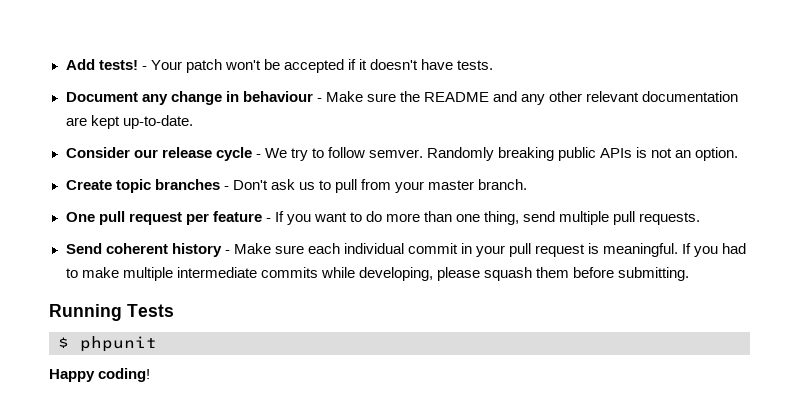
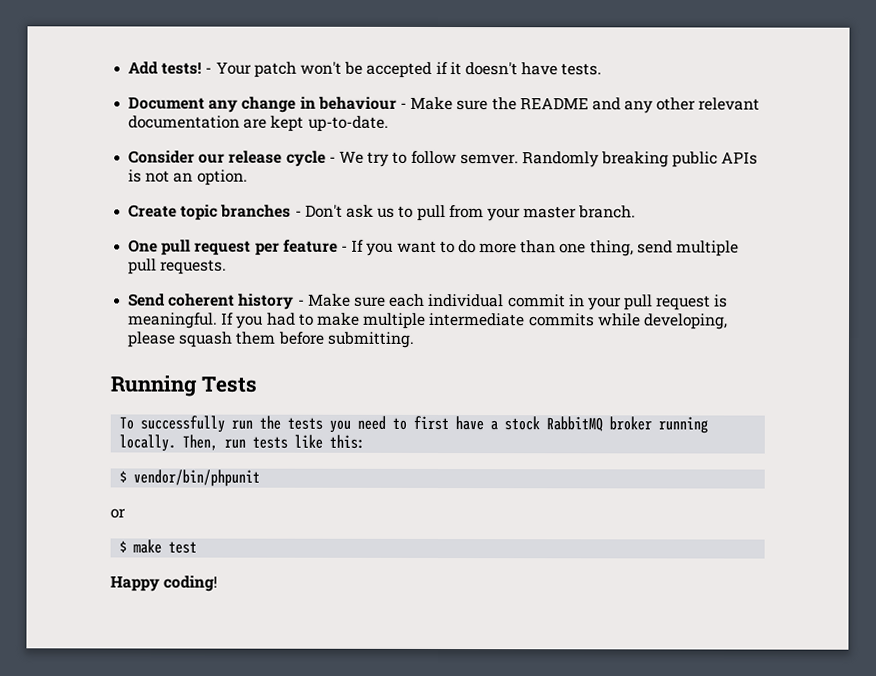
- $ phpunit
+ To successfully run the tests you need to first have a stock RabbitMQ broker running locally. Then, run tests like this:
+ $ vendor/bin/phpunit
+ or
+ $ make test

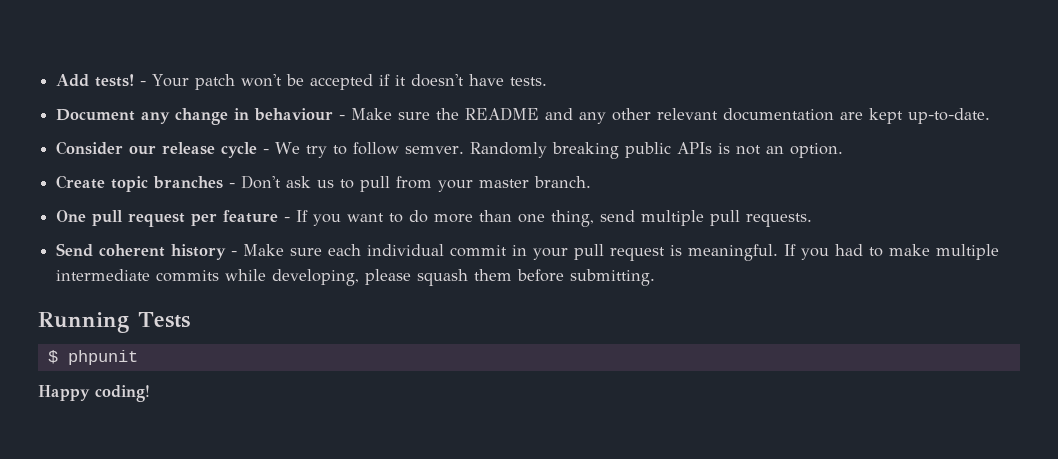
- To successfully run the tests you need to first have a stock RabbitMQ broker running locally. Then, run tests like this:
- $ vendor/bin/phpunit
- or
- $ make test
+ $ phpunit

